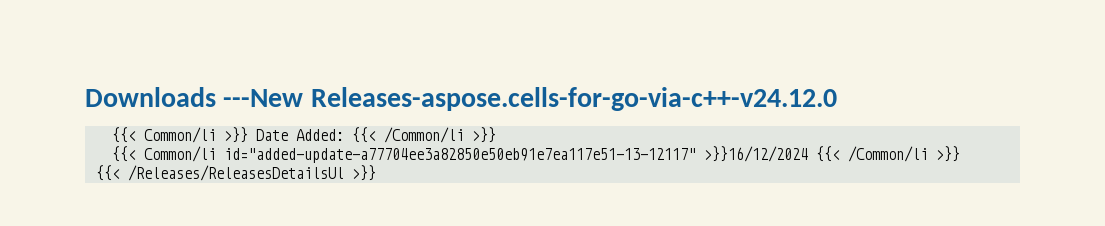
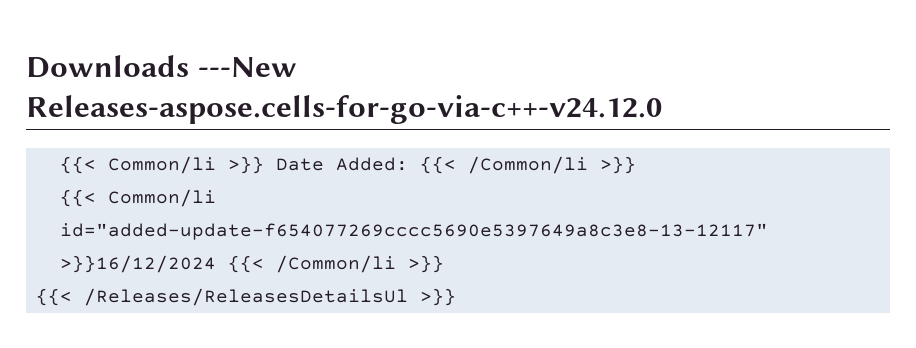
- {{< Common/li id="added-update-a77704ee3a82850e50eb91e7ea117e51-13-12117" >}}16/12/2024 {{< /Common/li >}}
+ {{< Common/li id="added-update-f654077269cccc5690e5397649a8c3e8-13-12117" >}}16/12/2024 {{< /Common/li >}}

